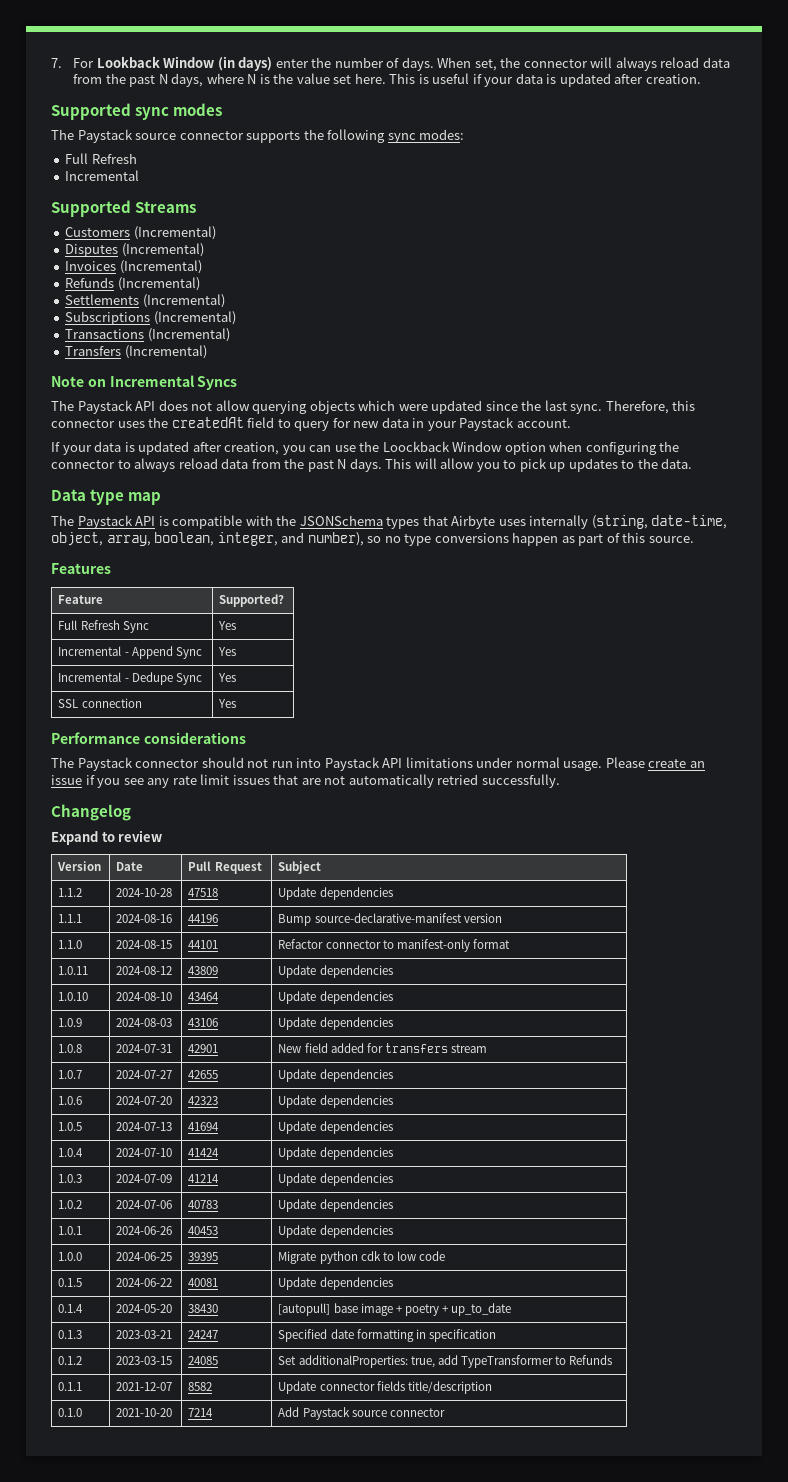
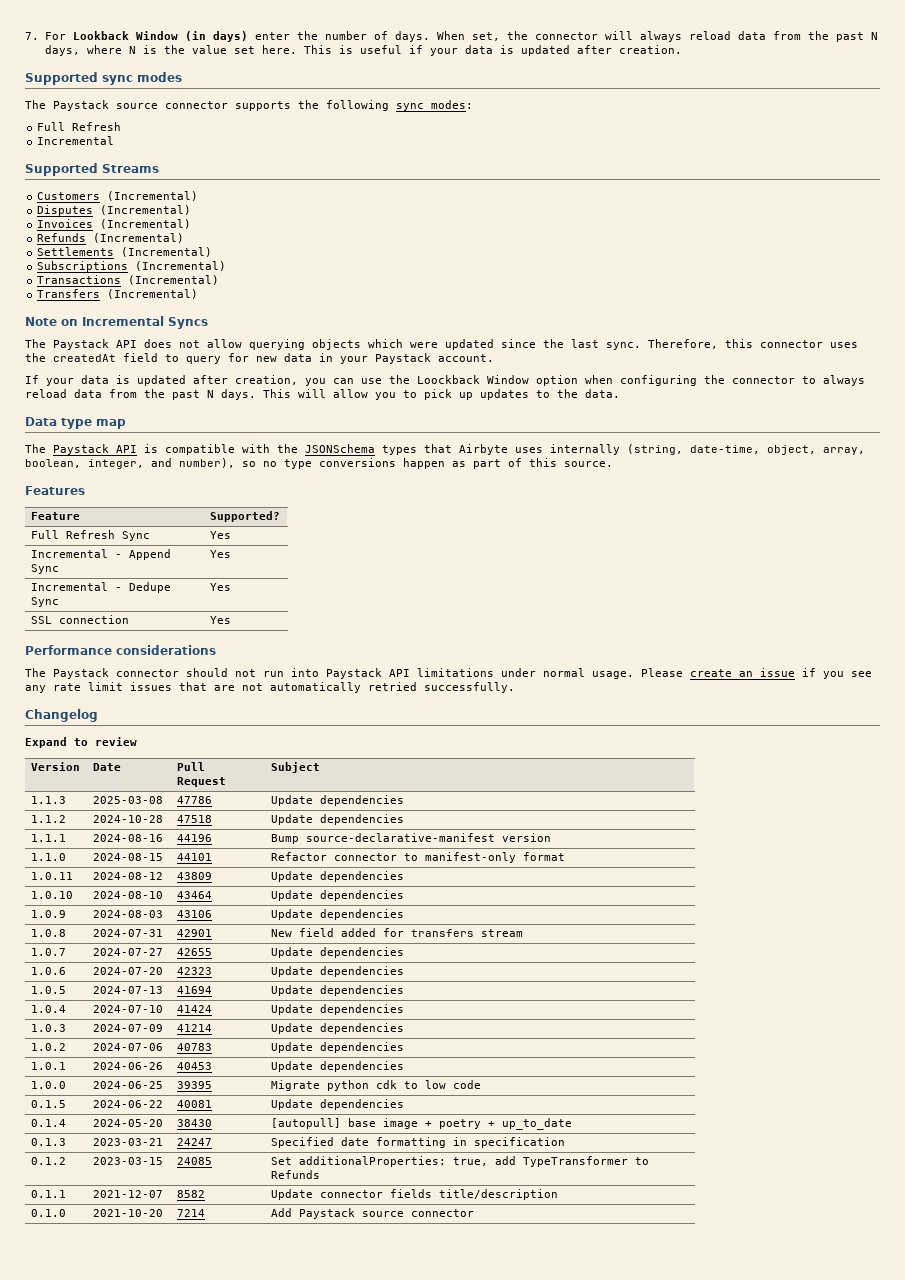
+ 1.1.3 | 2025-03-08 | 47786 | Update dependencies

